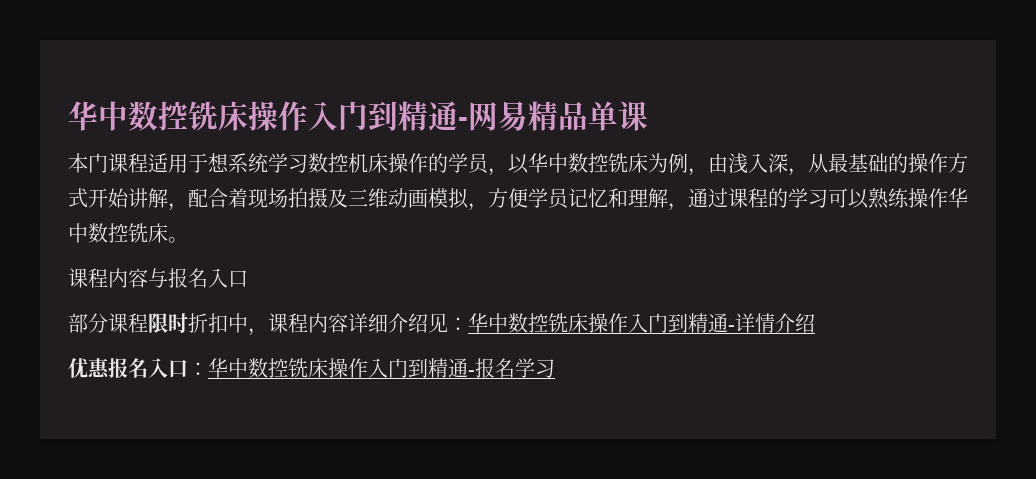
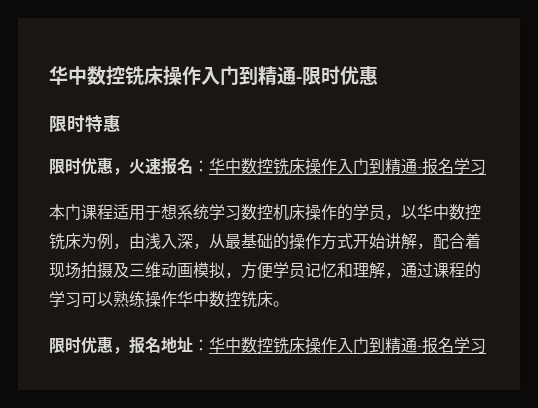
- 华中数控铣床操作入门到精通-网易精品单课
+ 华中数控铣床操作入门到精通-限时优惠
+ 限时特惠
+ 限时优惠，火速报名：华中数控铣床操作入门到精通-报名学习
- 课程内容与报名入口
- 部分课程限时折扣中，课程内容详细介绍见：华中数控铣床操作入门到精通-详情介绍
- 优惠报名入口：华中数控铣床操作入门到精通-报名学习
+ 限时优惠，报名地址：华中数控铣床操作入门到精通-报名学习

